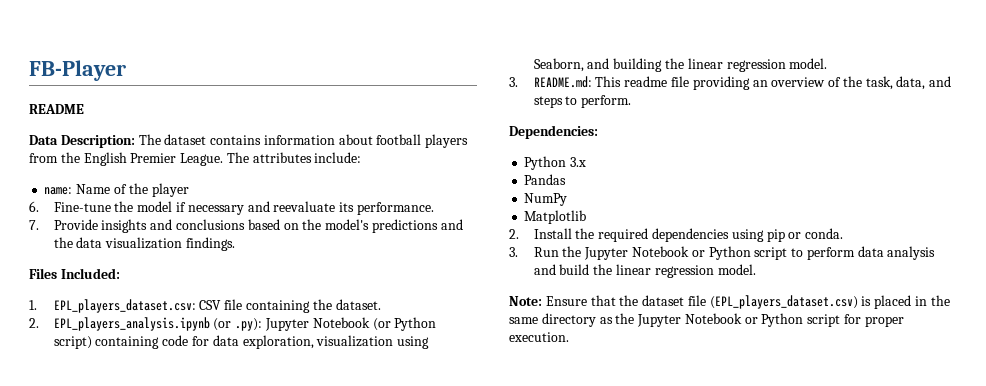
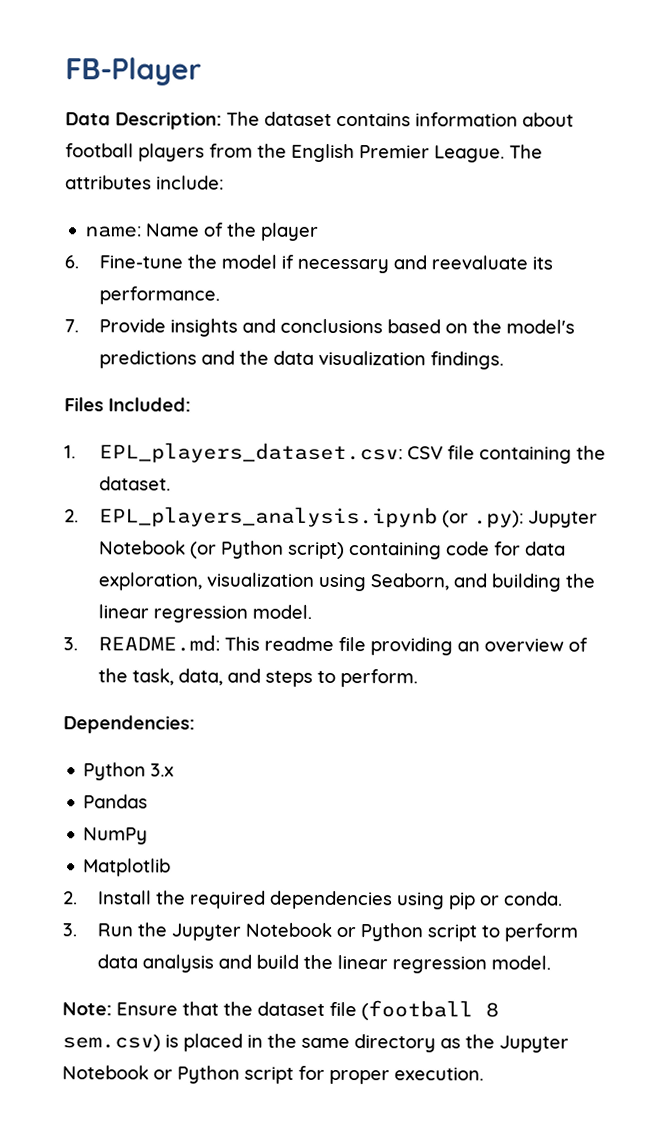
- README
- Note: Ensure that the dataset file (EPL_players_dataset.csv) is placed in the same directory as the Jupyter Notebook or Python script for proper execution.
+ Note: Ensure that the dataset file (football 8 sem.csv) is placed in the same directory as the Jupyter Notebook or Python script for proper execution.

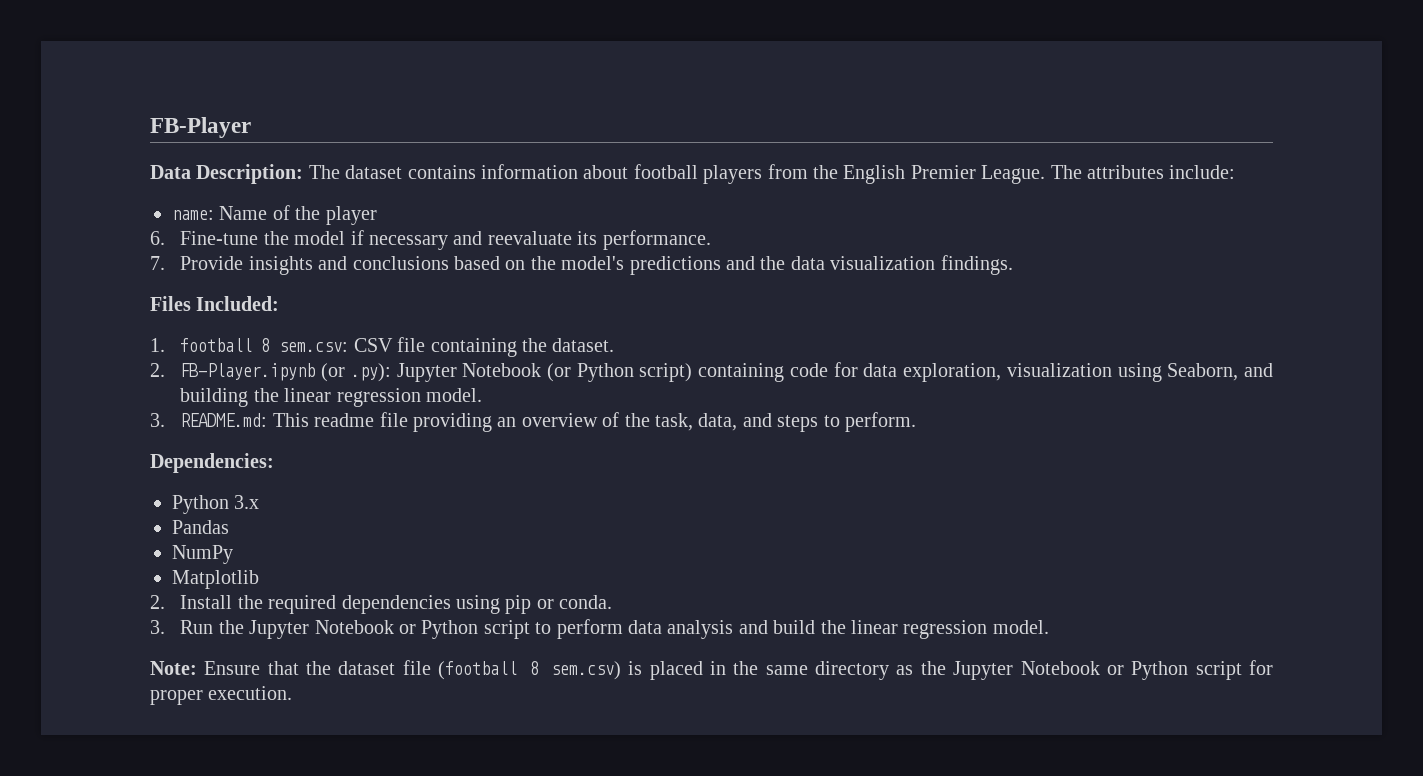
- 1. EPL_players_dataset.csv: CSV file containing the dataset.
+ 1. football 8 sem.csv: CSV file containing the dataset.
- 2. EPL_players_analysis.ipynb (or .py): Jupyter Notebook (or Python script) containing code for data exploration, visualization using Seaborn, and building the linear regression model.
+ 2. FB-Player.ipynb (or .py): Jupyter Notebook (or Python script) containing code for data exploration, visualization using Seaborn, and building the linear regression model.

